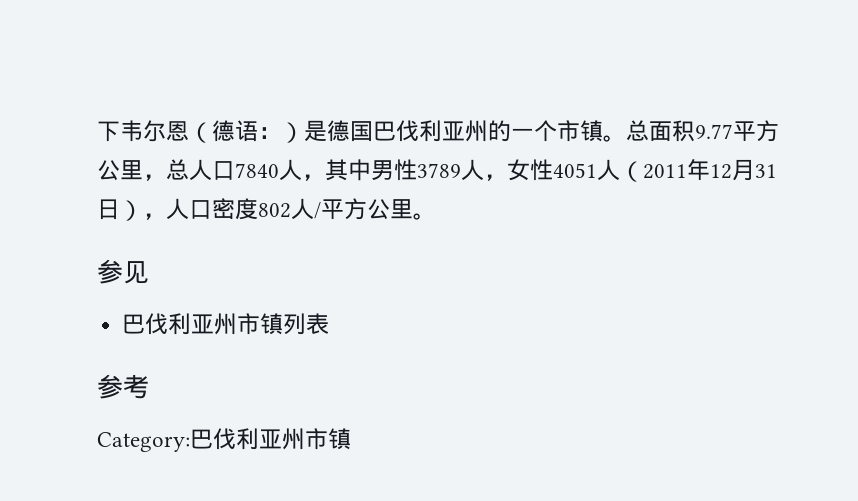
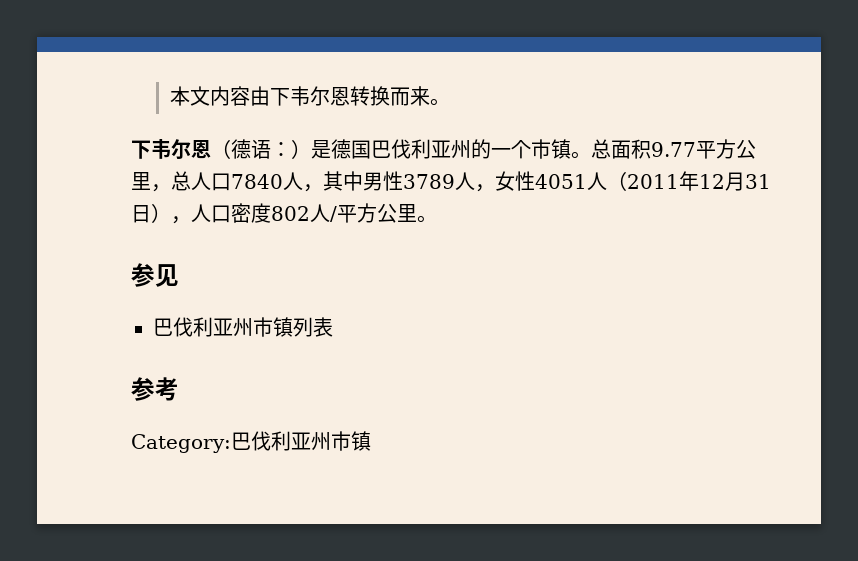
+ 本文内容由下韦尔恩转换而来。

